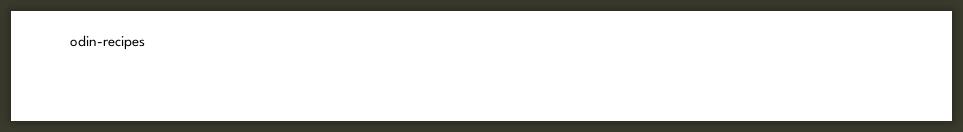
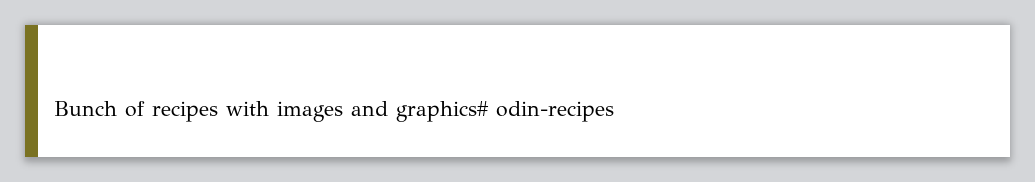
- odin-recipes
+ Bunch of recipes with images and graphics# odin-recipes

